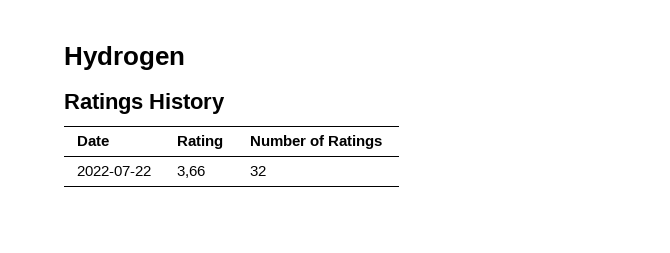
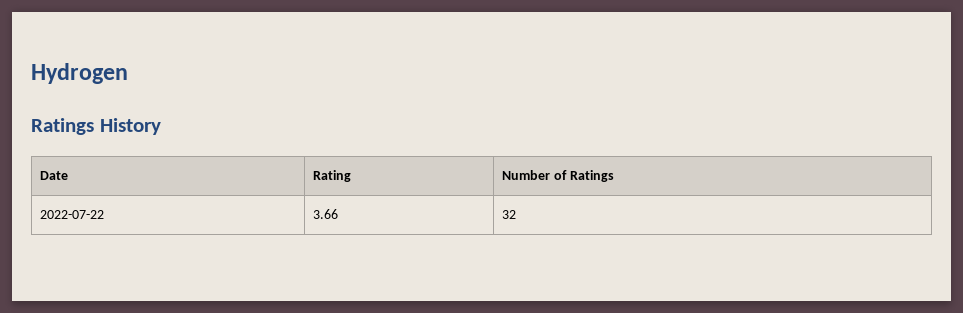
- 2022-07-22 | 3,66 | 32
+ 2022-07-22 | 3.66 | 32

